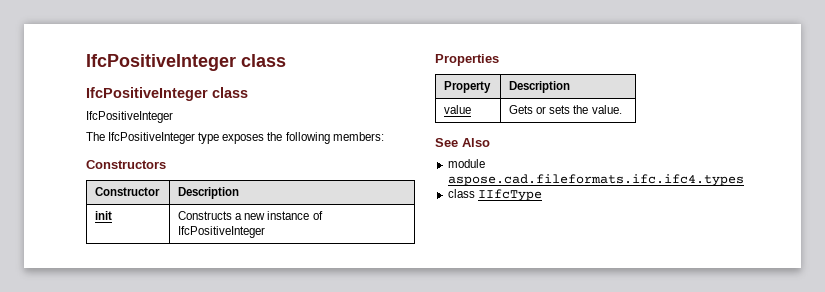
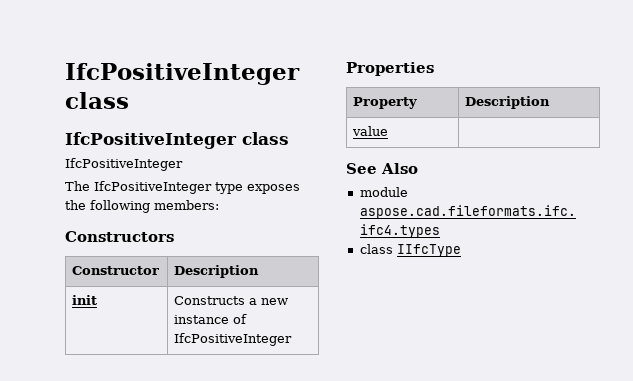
- value | Gets or sets the value.
+ value |

